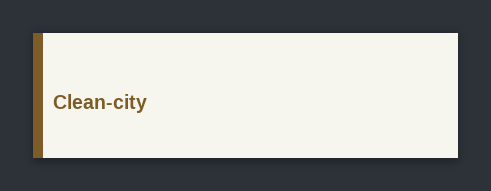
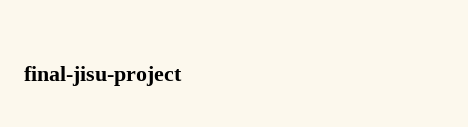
- Clean-city
+ final-jisu-project

